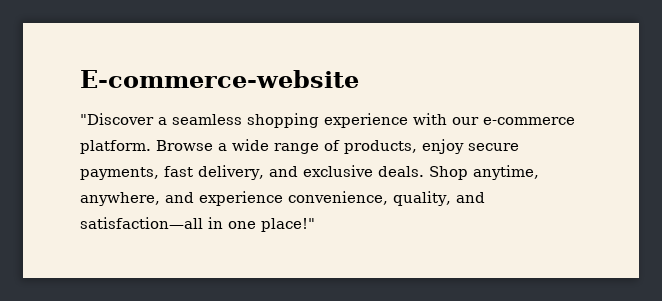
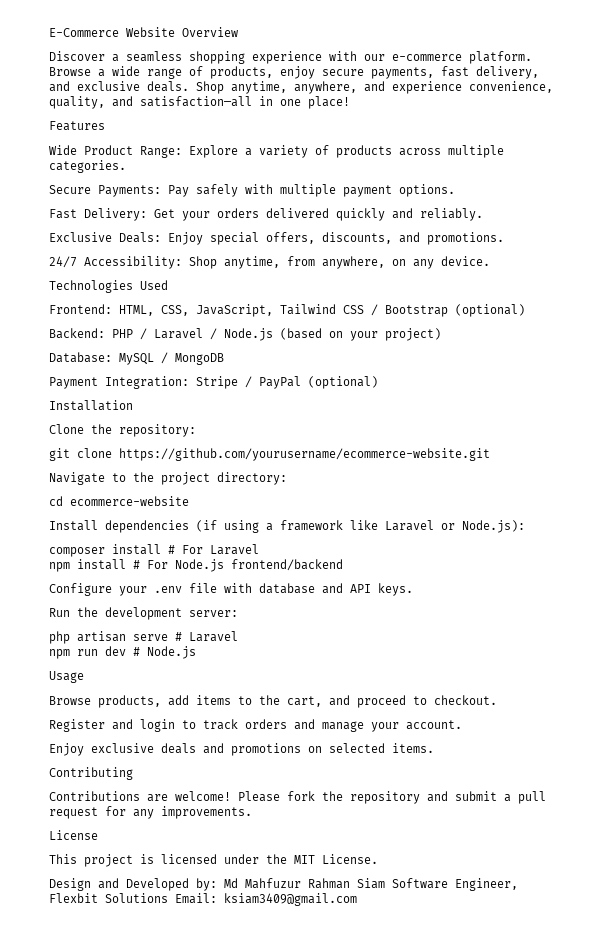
- E-commerce-website
- "Discover a seamless shopping experience with our e-commerce platform.
+ E-Commerce Website Overview
+ Discover a seamless shopping experience with our e-commerce platform.
- Shop anytime, anywhere, and experience convenience, quality, and satisfaction—all in one place!"
+ Shop anytime, anywhere, and experience convenience, quality, and satisfaction—all in one place!
+ Features
+ Wide Product Range: Explore a variety of products across multiple categories.
+ Secure Payments: Pay safely with multiple payment options.
+ Fast Delivery: Get your orders delivered quickly and reliably.
+ Exclusive Deals: Enjoy special offers, discounts, and promotions.
+ 24/7 Accessibility: Shop anytime, from anywhere, on any device.
+ Technologies Used
+ Frontend: HTML, CSS, JavaScript, Tailwind CSS / Bootstrap (optional)
+ Backend: PHP / Laravel / Node.js (based on your project)
+ Database: MySQL / MongoDB
+ Payment Integration: Stripe / PayPal (optional)
+ Installation
+ Clone the repository:
+ git clone https://github.com/yourusername/ecommerce-website.git
+ Navigate to the project directory:
+ cd ecommerce-website
+ Install dependencies (if using a framework like Laravel or Node.js):
+ composer install # For Laravel
+ npm install # For Node.js frontend/backend
+ Configure your .env file with database and API keys.
+ Run the development server:
+ php artisan serve # Laravel
+ npm run dev # Node.js
+ Usage
+ Browse products, add items to the cart, and proceed to checkout.
+ Register and login to track orders and manage your account.
+ Enjoy exclusive deals and promotions on selected items.
+ Contributing
+ Contributions are welcome! Please fork the repository and submit a pull request for any improvements.
+ License
+ This project is licensed under the MIT License.
+ Design and Developed by: Md Mahfuzur Rahman Siam Software Engineer, Flexbit Solutions Email: ksiam3409@gmail.com

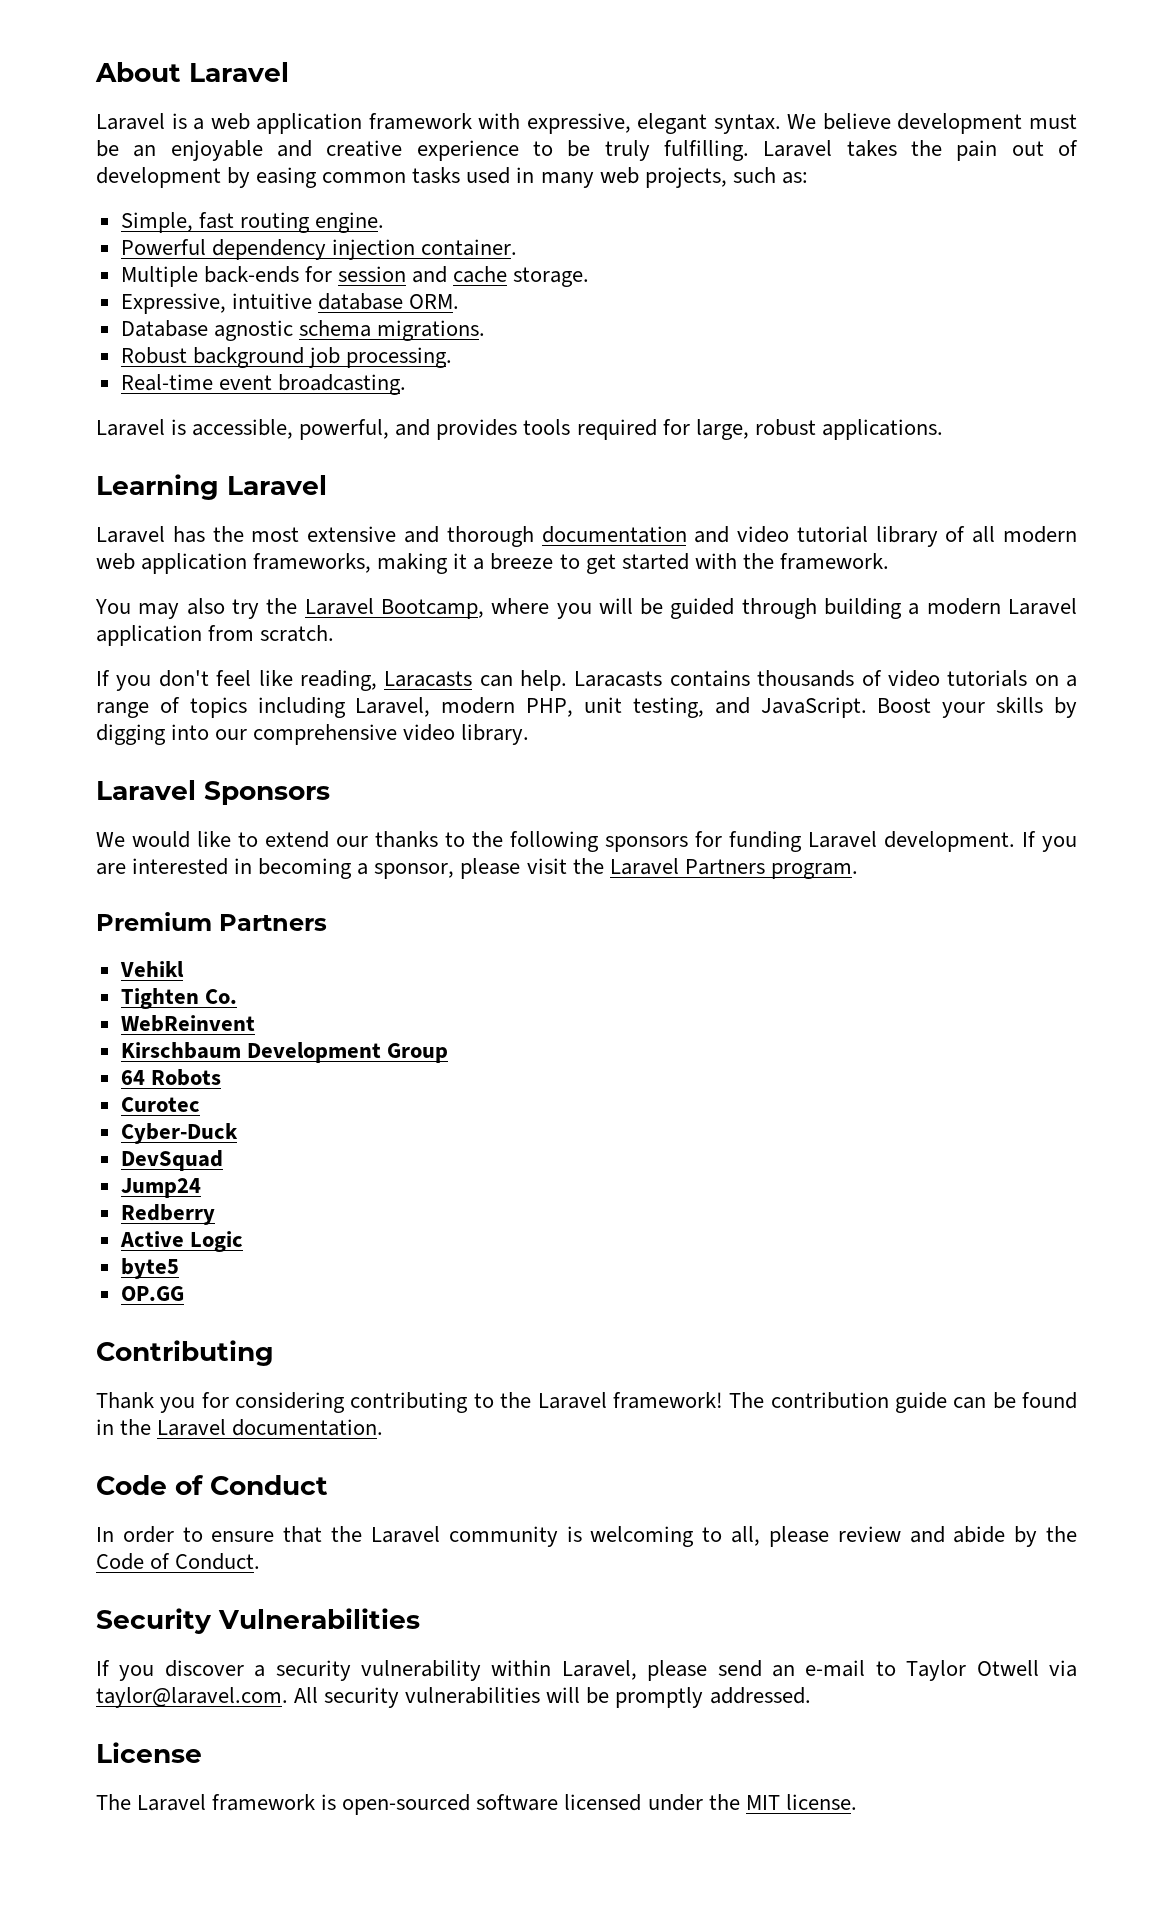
- E-Commerce Website Overview
- Discover a seamless shopping experience with our e-commerce platform. Browse a wide range of products, enjoy secure payments, fast delivery, and exclusive deals. Shop anytime, anywhere, and experience convenience, quality, and satisfaction—all in one place!
- Features
- Wide Product Range: Explore a variety of products across multiple categories.
- Secure Payments: Pay safely with multiple payment options.
- Fast Delivery: Get your orders delivered quickly and reliably.
- Exclusive Deals: Enjoy special offers, discounts, and promotions.
- 24/7 Accessibility: Shop anytime, from anywhere, on any device.
- Technologies Used
- Frontend: HTML, CSS, JavaScript, Tailwind CSS / Bootstrap (optional)
- Backend: PHP / Laravel / Node.js (based on your project)
- Database: MySQL / MongoDB
- Payment Integration: Stripe / PayPal (optional)
- Installation
- Clone the repository:
- git clone https://github.com/yourusername/ecommerce-website.git
- Navigate to the project directory:
- cd ecommerce-website
- Install dependencies (if using a framework like Laravel or Node.js):
- composer install # For Laravel
- npm install # For Node.js frontend/backend
- Configure your .env file with database and API keys.
- Run the development server:
- php artisan serve # Laravel
- npm run dev # Node.js
- Usage
- Browse products, add items to the cart, and proceed to checkout.
- Register and login to track orders and manage your account.
- Enjoy exclusive deals and promotions on selected items.
+ About Laravel
+ Laravel is a web application framework with expressive, elegant syntax. We believe development must be an enjoyable and creative experience to be truly fulfilling. Laravel takes the pain out of development by easing common tasks used in many web projects, such as:
+ Simple, fast routing engine.
+ Powerful dependency injection container.
+ Multiple back-ends for session and cache storage.
+ Expressive, intuitive database ORM.
+ Database agnostic schema migrations.
+ Robust background job processing.
+ Real-time event broadcasting.
+ Laravel is accessible, powerful, and provides tools required for large, robust applications.
+ Learning Laravel
+ Laravel has the most extensive and thorough documentation and video tutorial library of all modern web application frameworks, making it a breeze to get started with the framework.
+ You may also try the Laravel Bootcamp, where you will be guided through building a modern Laravel application from scratch.
+ If you don't feel like reading, Laracasts can help. Laracasts contains thousands of video tutorials on a range of topics including Laravel, modern PHP, unit testing, and JavaScript. Boost your skills by digging into our comprehensive video library.
+ Laravel Sponsors
+ We would like to extend our thanks to the following sponsors for funding Laravel development. If you are interested in becoming a sponsor, please visit the Laravel Partners program.
+ Premium Partners
+ Vehikl
+ Tighten Co.
+ WebReinvent
+ Kirschbaum Development Group
+ 64 Robots
+ Curotec
+ Cyber-Duck
+ DevSquad
+ Jump24
+ Redberry
+ Active Logic
+ byte5
+ OP.GG
  Contributing
- Contributions are welcome! Please fork the repository and submit a pull request for any improvements.
+ Thank you for considering contributing to the Laravel framework! The contribution guide can be found in the Laravel documentation.
+ Code of Conduct
+ In order to ensure that the Laravel community is welcoming to all, please review and abide by the Code of Conduct.
+ Security Vulnerabilities
+ If you discover a security vulnerability within Laravel, please send an e-mail to Taylor Otwell via taylor@laravel.com. All security vulnerabilities will be promptly addressed.
  License
- This project is licensed under the MIT License.
- Design and Developed by: Md Mahfuzur Rahman Siam Software Engineer, Flexbit Solutions Email: ksiam3409@gmail.com
+ The Laravel framework is open-sourced software licensed under the MIT license.

